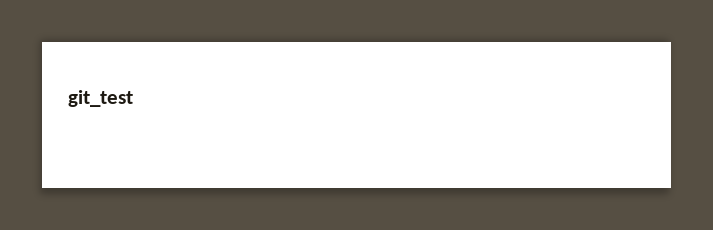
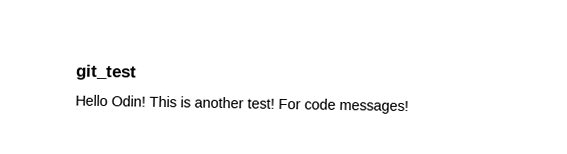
+ Hello Odin! This is another test! For code messages!

